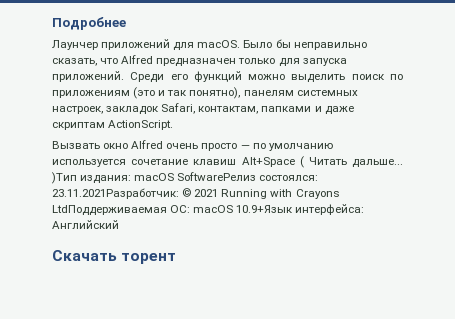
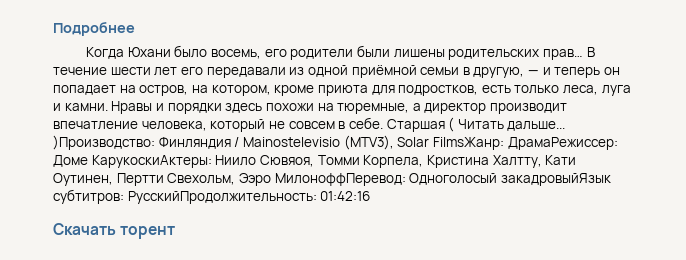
- Лаунчер приложений для macOS. Было бы неправильно сказать, что Alfred предназначен только для запуска приложений. Среди его функций можно выделить поиск по приложениям (это и так понятно), панелям системных настроек, закладок Safari, контактам, папками и даже скриптам ActionScript.
- Вызвать окно Alfred очень просто — по умолчанию используется сочетание клавиш Alt+Space ( Читать дальше... )Тип издания: macOS SoftwareРелиз состоялся: 23.11.2021Разработчик: © 2021 Running with Crayons LtdПоддерживаемая ОС: macOS 10.9+Язык интерфейса: Английский
+ Когда Юхани было восемь, его родители были лишены родительских прав… В течение шести лет его передавали из одной приёмной семьи в другую, — и теперь он попадает на остров, на котором, кроме приюта для подростков, есть только леса, луга и камни. Нравы и порядки здесь похожи на тюремные, а директор производит впечатление человека, который не совсем в себе. Старшая ( Читать дальше... )Производство: Финляндия / Mainostelevisio (MTV3), Solar FilmsЖанр: ДрамаРежиссер: Доме КарукоскиАктеры: Ниило Сювяоя, Томми Корпела, Кристина Халтту, Кати Оутинен, Пертти Свехольм, Ээро МилоноффПеревод: Одноголосый закадровыйЯзык субтитров: РусскийПродолжительность: 01:42:16

